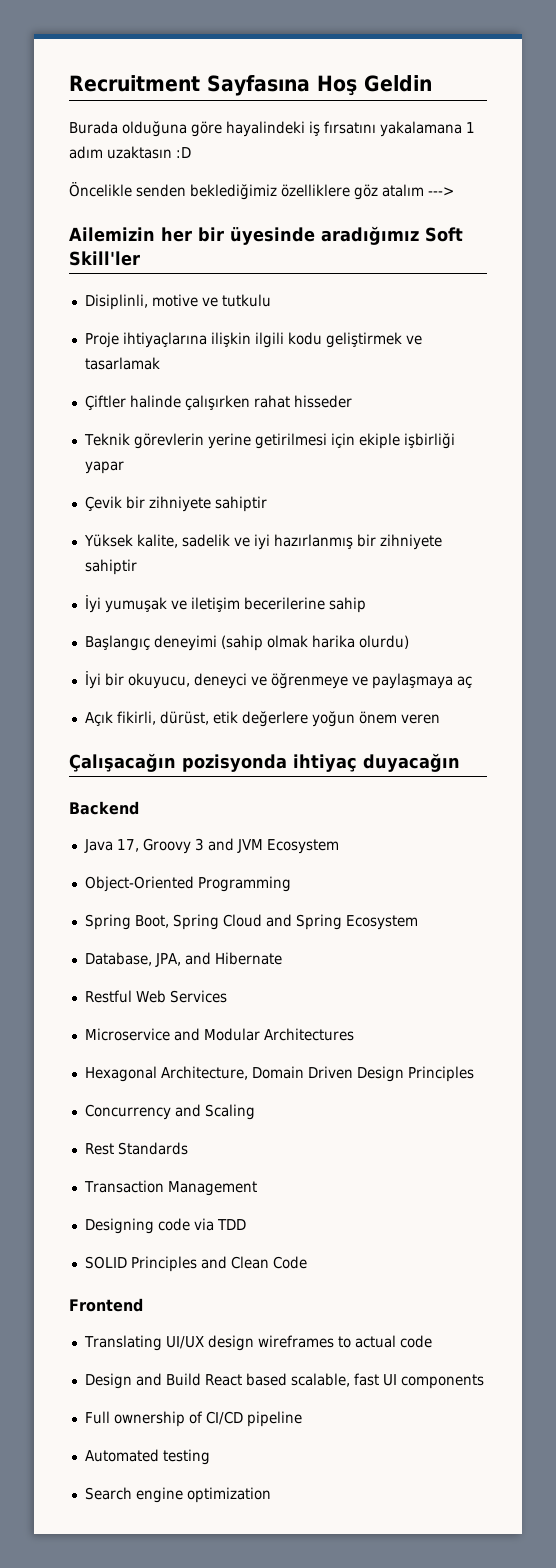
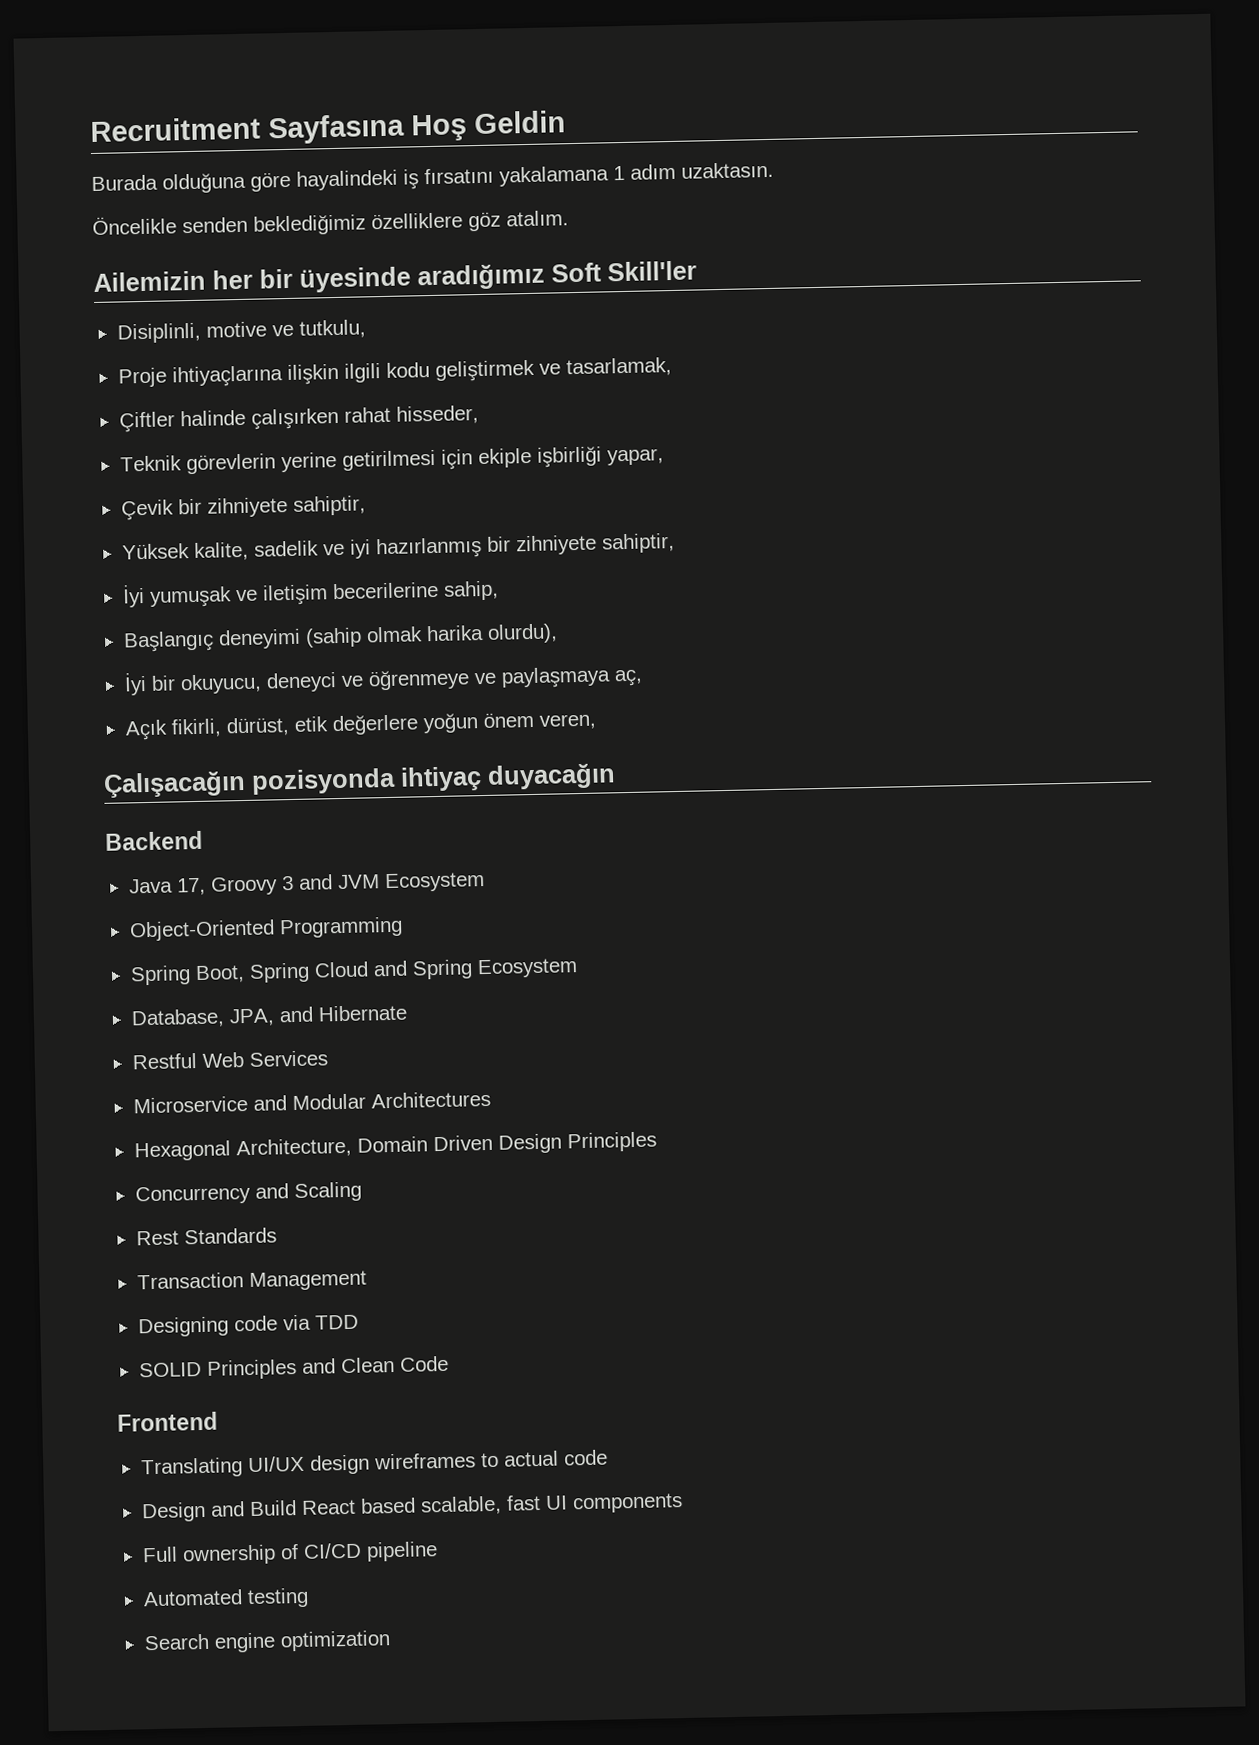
- Burada olduğuna göre hayalindeki iş fırsatını yakalamana 1 adım uzaktasın :D
+ Burada olduğuna göre hayalindeki iş fırsatını yakalamana 1 adım uzaktasın.
- Öncelikle senden beklediğimiz özelliklere göz atalım --->
+ Öncelikle senden beklediğimiz özelliklere göz atalım.
- Disiplinli, motive ve tutkulu
+ Disiplinli, motive ve tutkulu,
- Proje ihtiyaçlarına ilişkin ilgili kodu geliştirmek ve tasarlamak
+ Proje ihtiyaçlarına ilişkin ilgili kodu geliştirmek ve tasarlamak,
- Çiftler halinde çalışırken rahat hisseder
+ Çiftler halinde çalışırken rahat hisseder,
- Teknik görevlerin yerine getirilmesi için ekiple işbirliği yapar
+ Teknik görevlerin yerine getirilmesi için ekiple işbirliği yapar,
- Çevik bir zihniyete sahiptir
+ Çevik bir zihniyete sahiptir,
- Yüksek kalite, sadelik ve iyi hazırlanmış bir zihniyete sahiptir
+ Yüksek kalite, sadelik ve iyi hazırlanmış bir zihniyete sahiptir,
- İyi yumuşak ve iletişim becerilerine sahip
+ İyi yumuşak ve iletişim becerilerine sahip,
- Başlangıç deneyimi (sahip olmak harika olurdu)
+ Başlangıç deneyimi (sahip olmak harika olurdu),
- İyi bir okuyucu, deneyci ve öğrenmeye ve paylaşmaya aç
+ İyi bir okuyucu, deneyci ve öğrenmeye ve paylaşmaya aç,
- Açık fikirli, dürüst, etik değerlere yoğun önem veren
+ Açık fikirli, dürüst, etik değerlere yoğun önem veren,

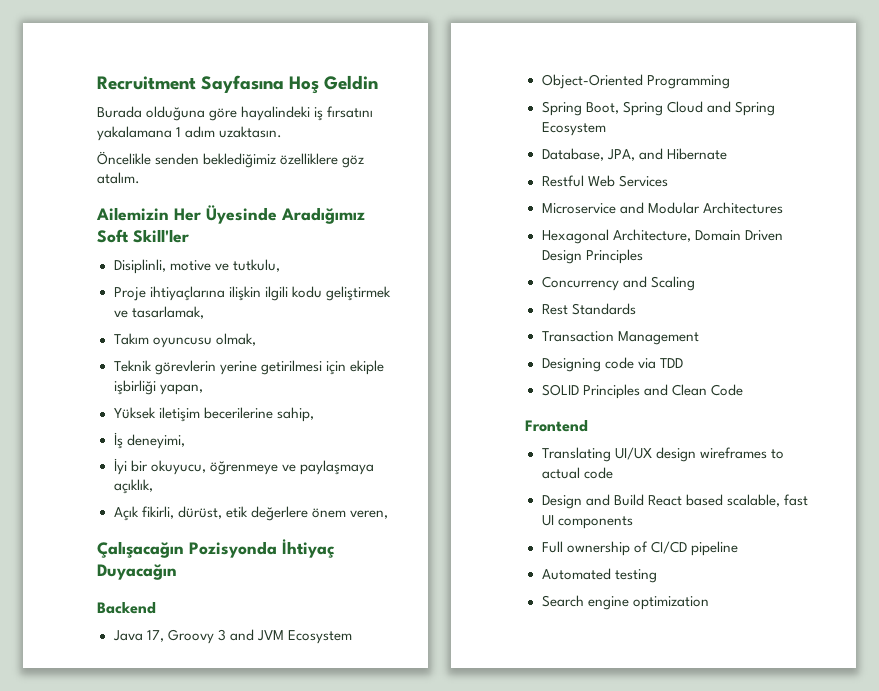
- Ailemizin her bir üyesinde aradığımız Soft Skill'ler
+ Ailemizin Her Üyesinde Aradığımız Soft Skill'ler
- Çiftler halinde çalışırken rahat hisseder,
+ Takım oyuncusu olmak,
- Teknik görevlerin yerine getirilmesi için ekiple işbirliği yapar,
- Çevik bir zihniyete sahiptir,
- Yüksek kalite, sadelik ve iyi hazırlanmış bir zihniyete sahiptir,
- İyi yumuşak ve iletişim becerilerine sahip,
- Başlangıç deneyimi (sahip olmak harika olurdu),
+ Teknik görevlerin yerine getirilmesi için ekiple işbirliği yapan,
+ Yüksek iletişim becerilerine sahip,
+ İş deneyimi,
- İyi bir okuyucu, deneyci ve öğrenmeye ve paylaşmaya aç,
+ İyi bir okuyucu, öğrenmeye ve paylaşmaya açıklık,
- Açık fikirli, dürüst, etik değerlere yoğun önem veren,
+ Açık fikirli, dürüst, etik değerlere önem veren,
- Çalışacağın pozisyonda ihtiyaç duyacağın
+ Çalışacağın Pozisyonda İhtiyaç Duyacağın

